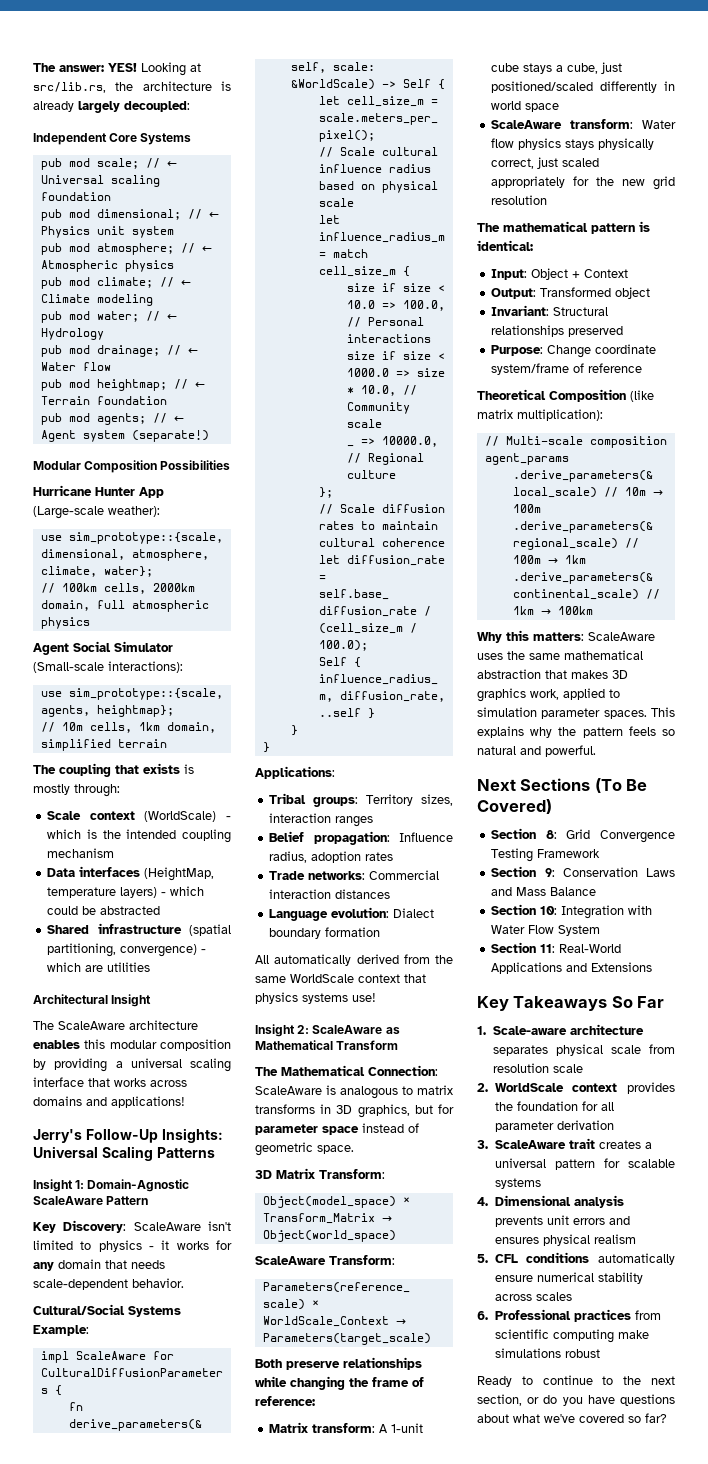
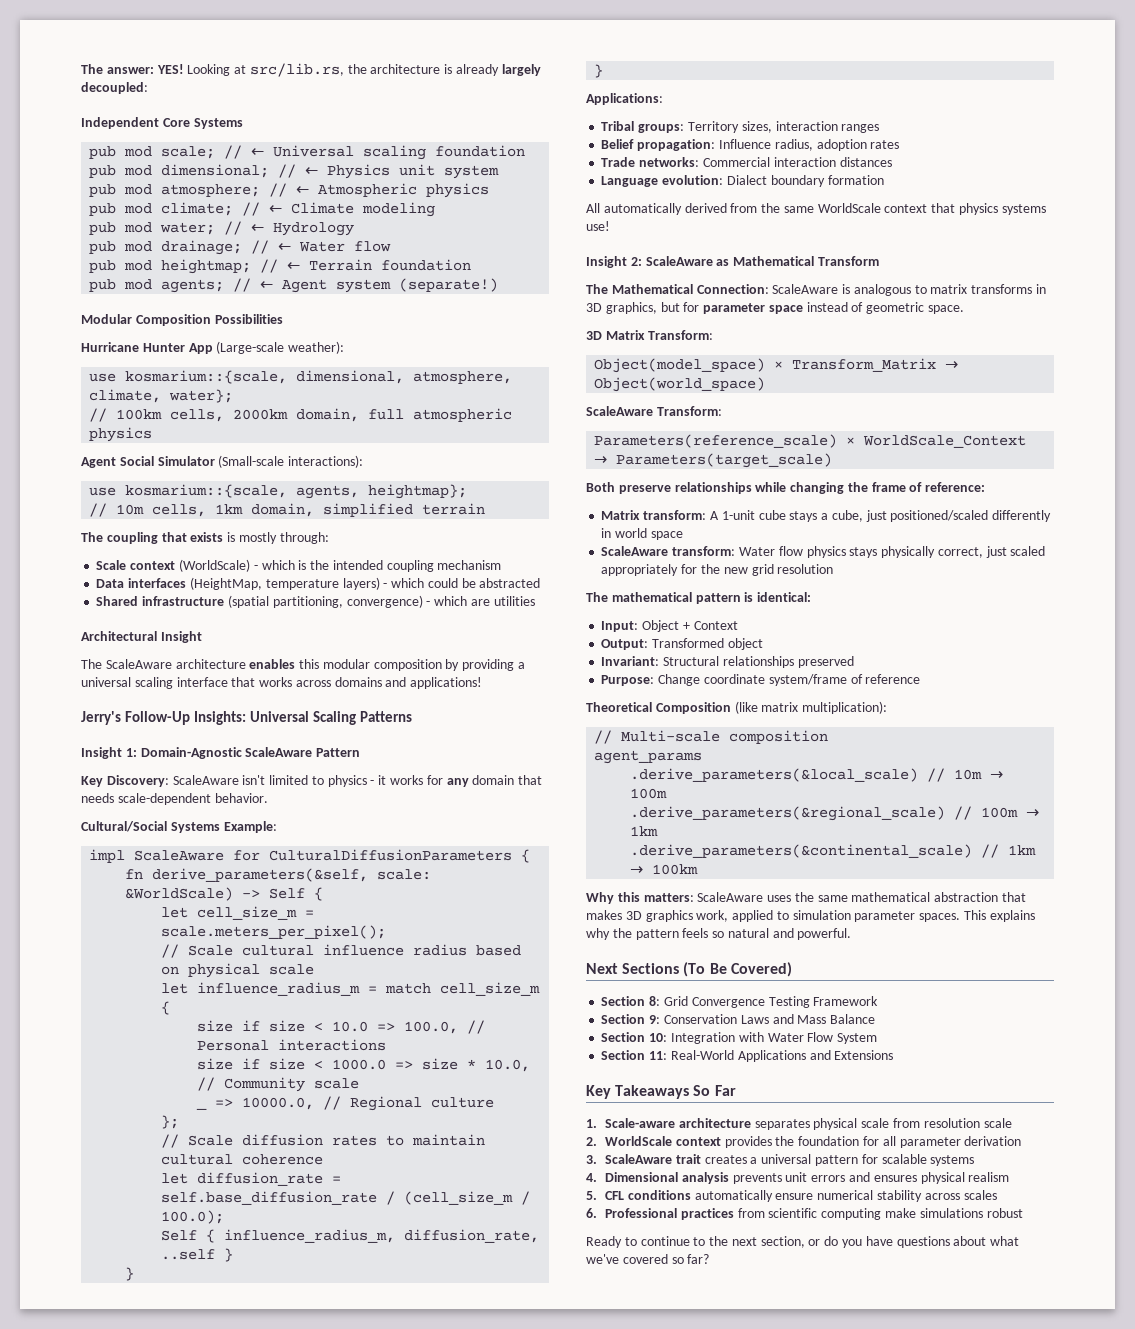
- use sim_prototype::{scale, dimensional, atmosphere, climate, water};
+ use kosmarium::{scale, dimensional, atmosphere, climate, water};
- use sim_prototype::{scale, agents, heightmap};
+ use kosmarium::{scale, agents, heightmap};

